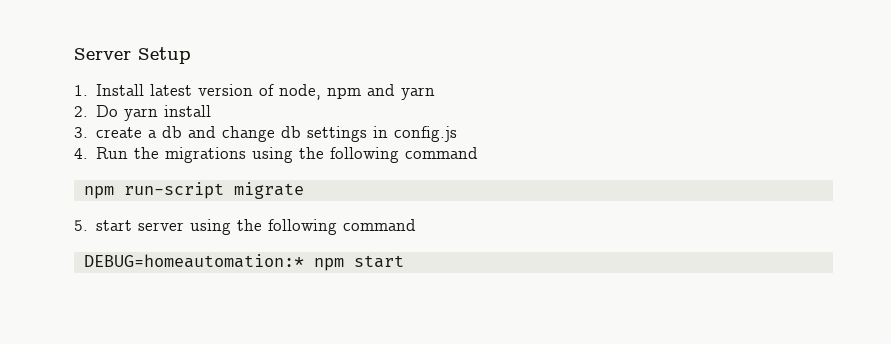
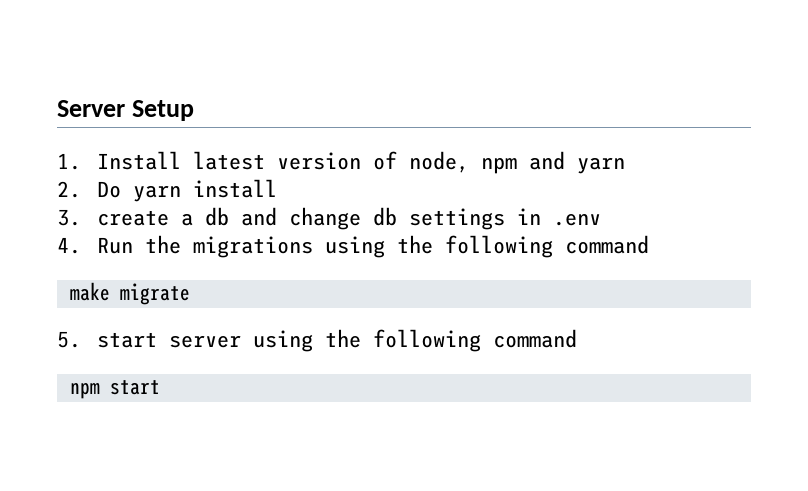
- 3. create a db and change db settings in config.js
+ 3. create a db and change db settings in .env
- npm run-script migrate
+ make migrate
- DEBUG=homeautomation:* npm start
+ npm start

